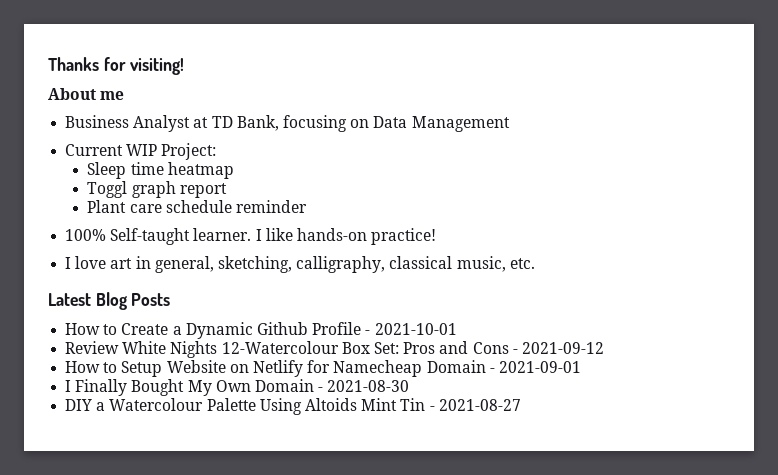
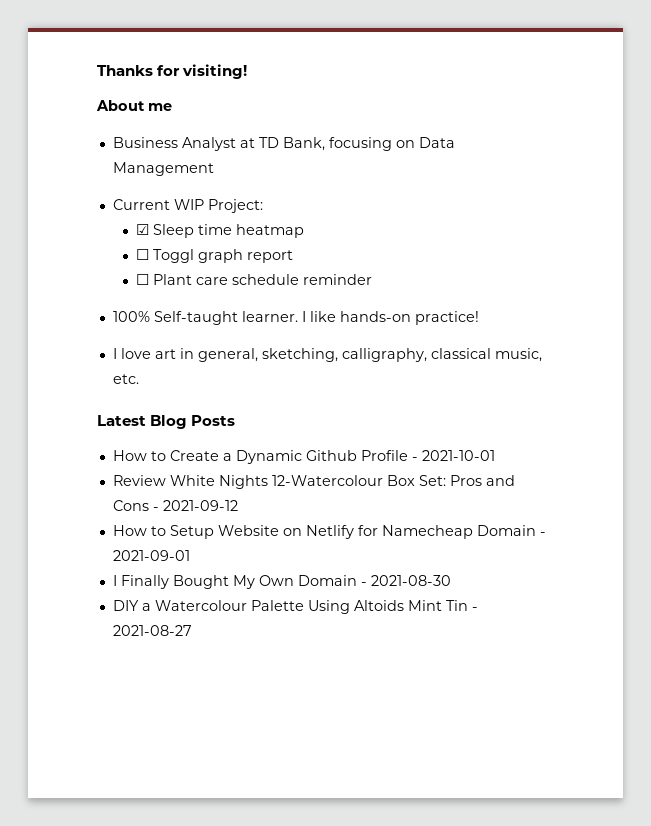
- Sleep time heatmap
+ ☑ Sleep time heatmap
- Toggl graph report
+ ☐ Toggl graph report
- Plant care schedule reminder
+ ☐ Plant care schedule reminder

